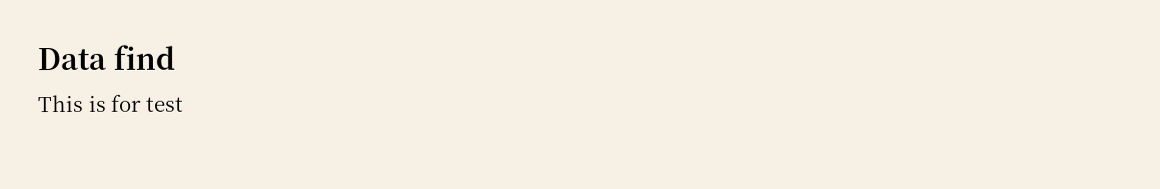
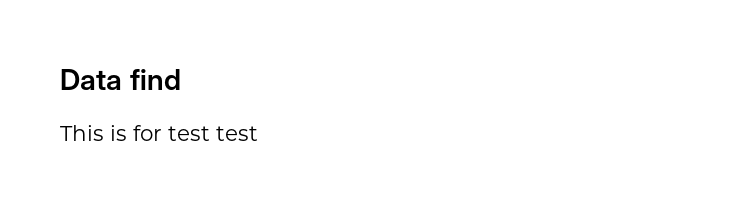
- This is for test
+ This is for test test

